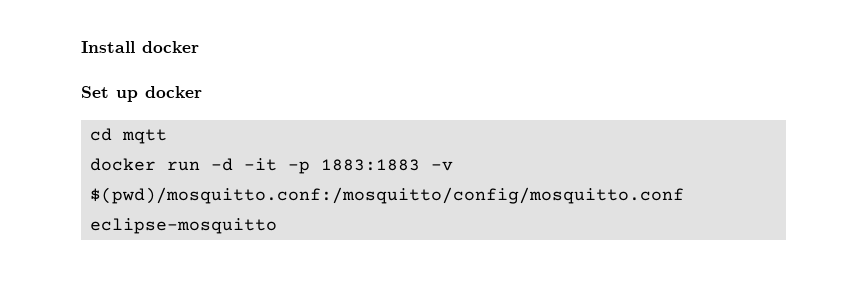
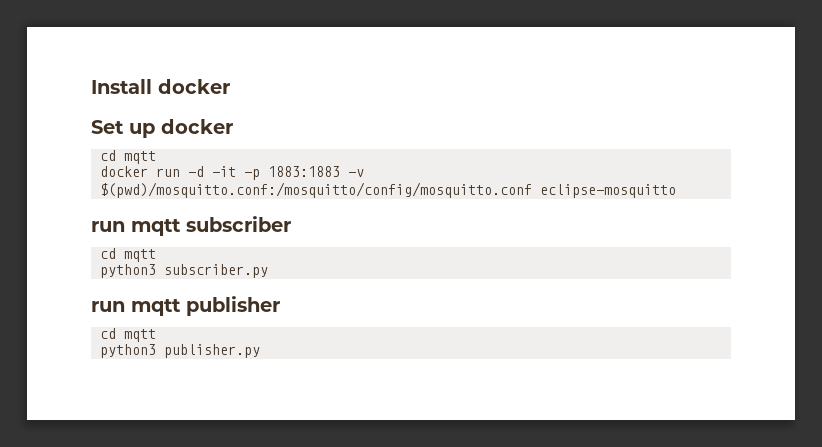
+ run mqtt subscriber
+ cd mqtt
+ python3 subscriber.py
+ run mqtt publisher
+ cd mqtt
+ python3 publisher.py

